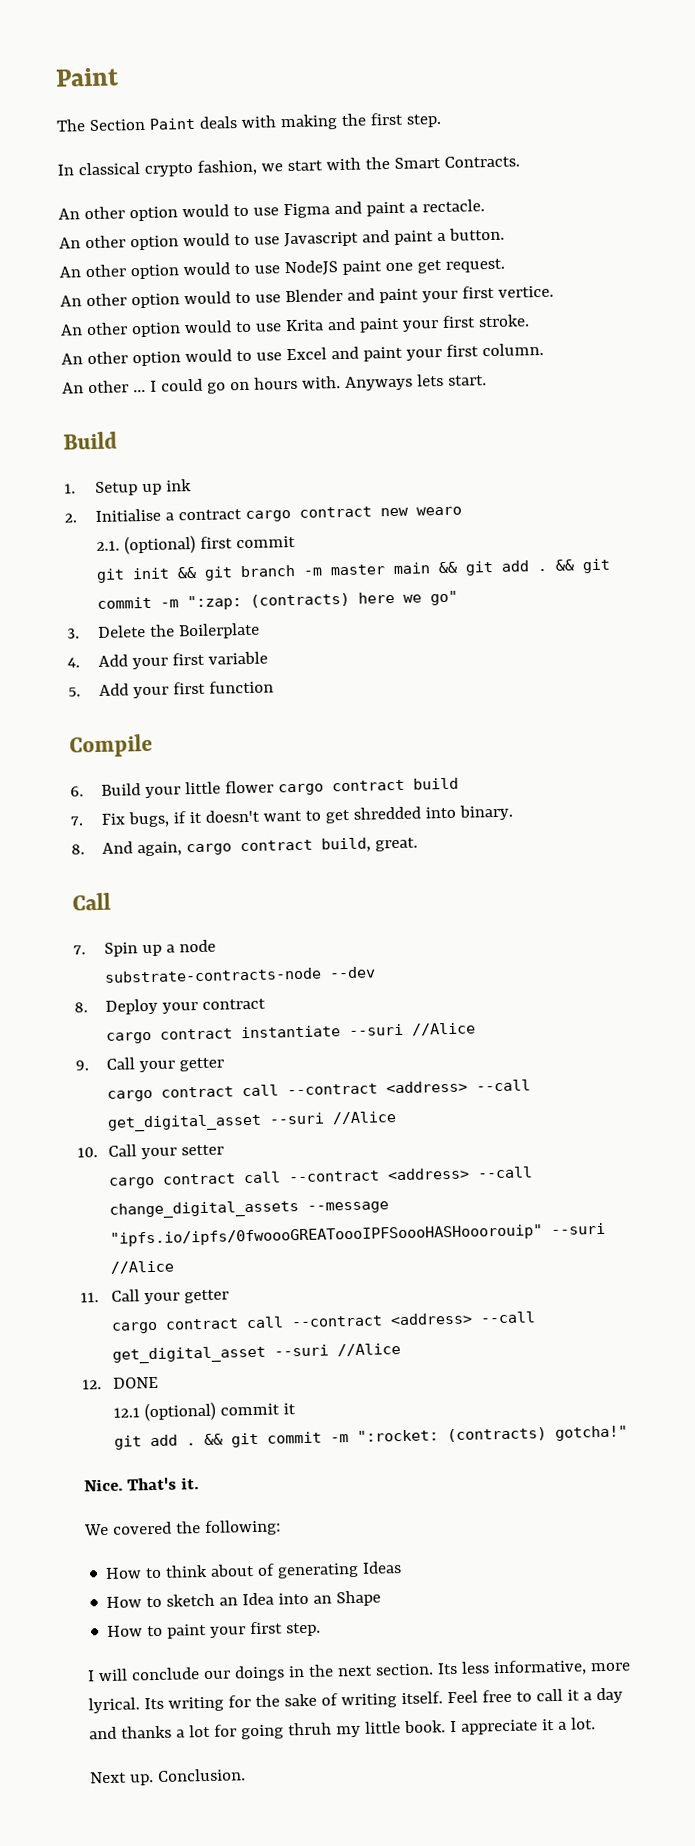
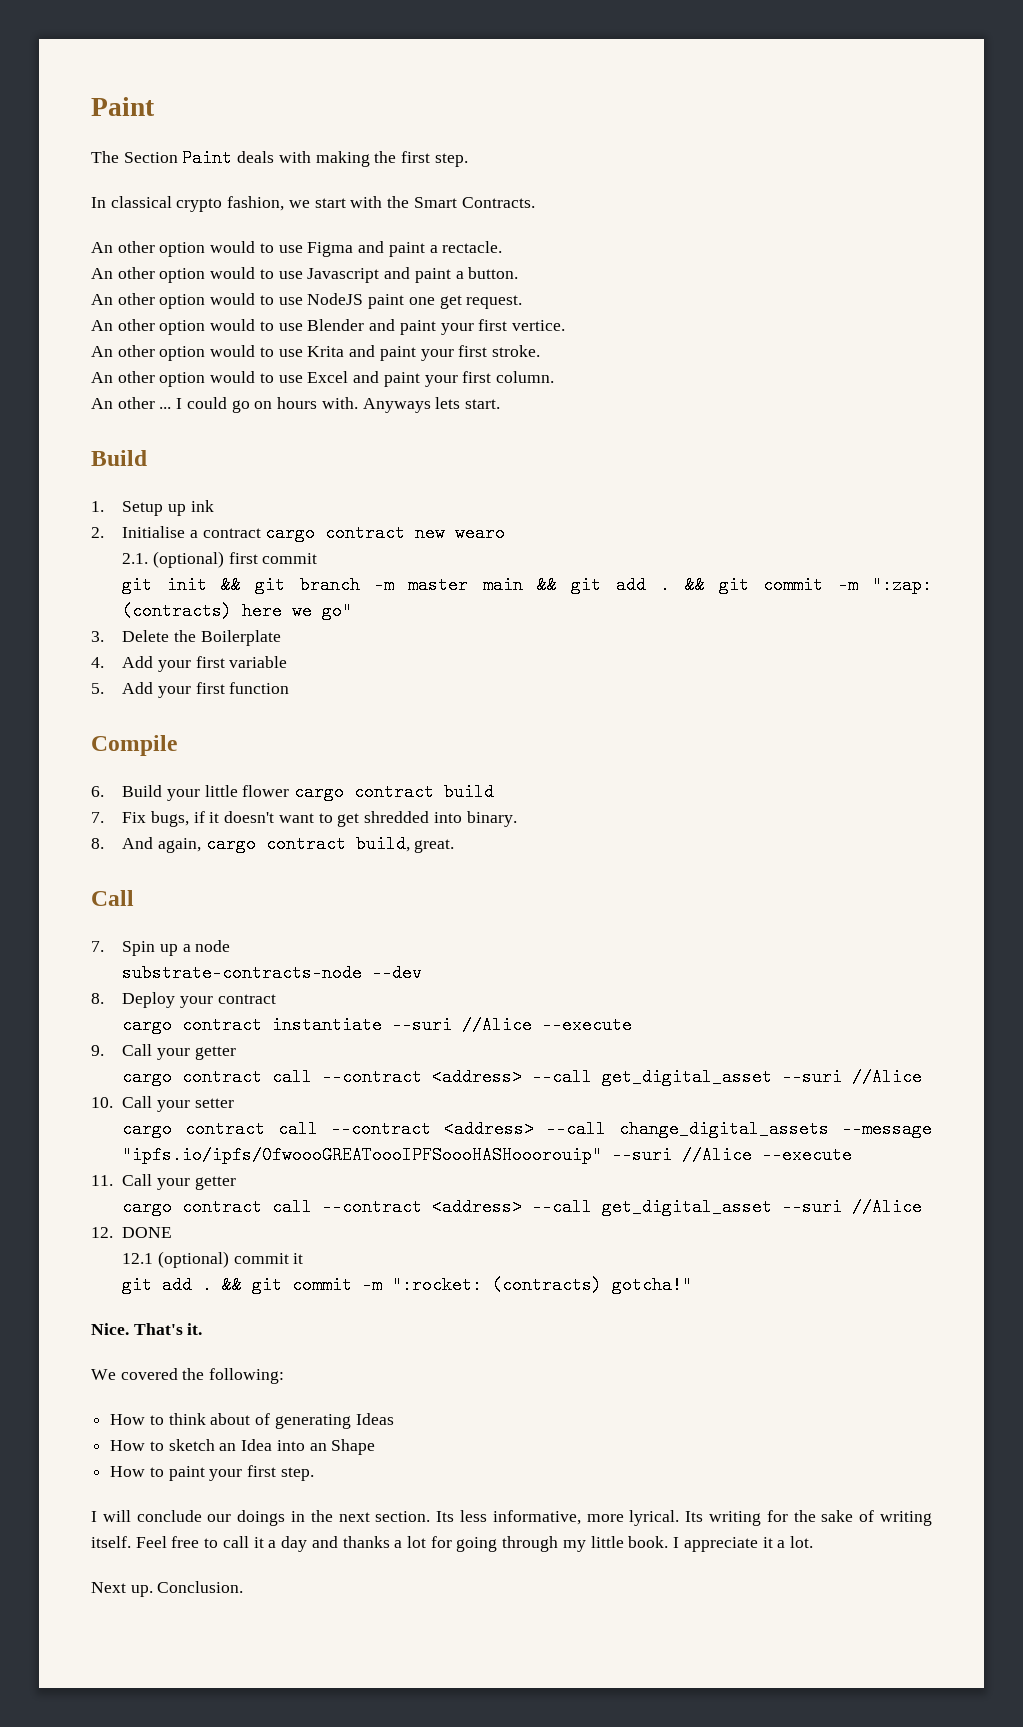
- cargo contract instantiate --suri //Alice
+ cargo contract instantiate --suri //Alice --execute
- cargo contract call --contract <address> --call change_digital_assets --message "ipfs.io/ipfs/0fwoooGREAToooIPFSoooHASHooorouip" --suri //Alice
+ cargo contract call --contract <address> --call change_digital_assets --message "ipfs.io/ipfs/0fwoooGREAToooIPFSoooHASHooorouip" --suri //Alice --execute
- Feel free to call it a day and thanks a lot for going thruh my little book.
+ Feel free to call it a day and thanks a lot for going through my little book.

